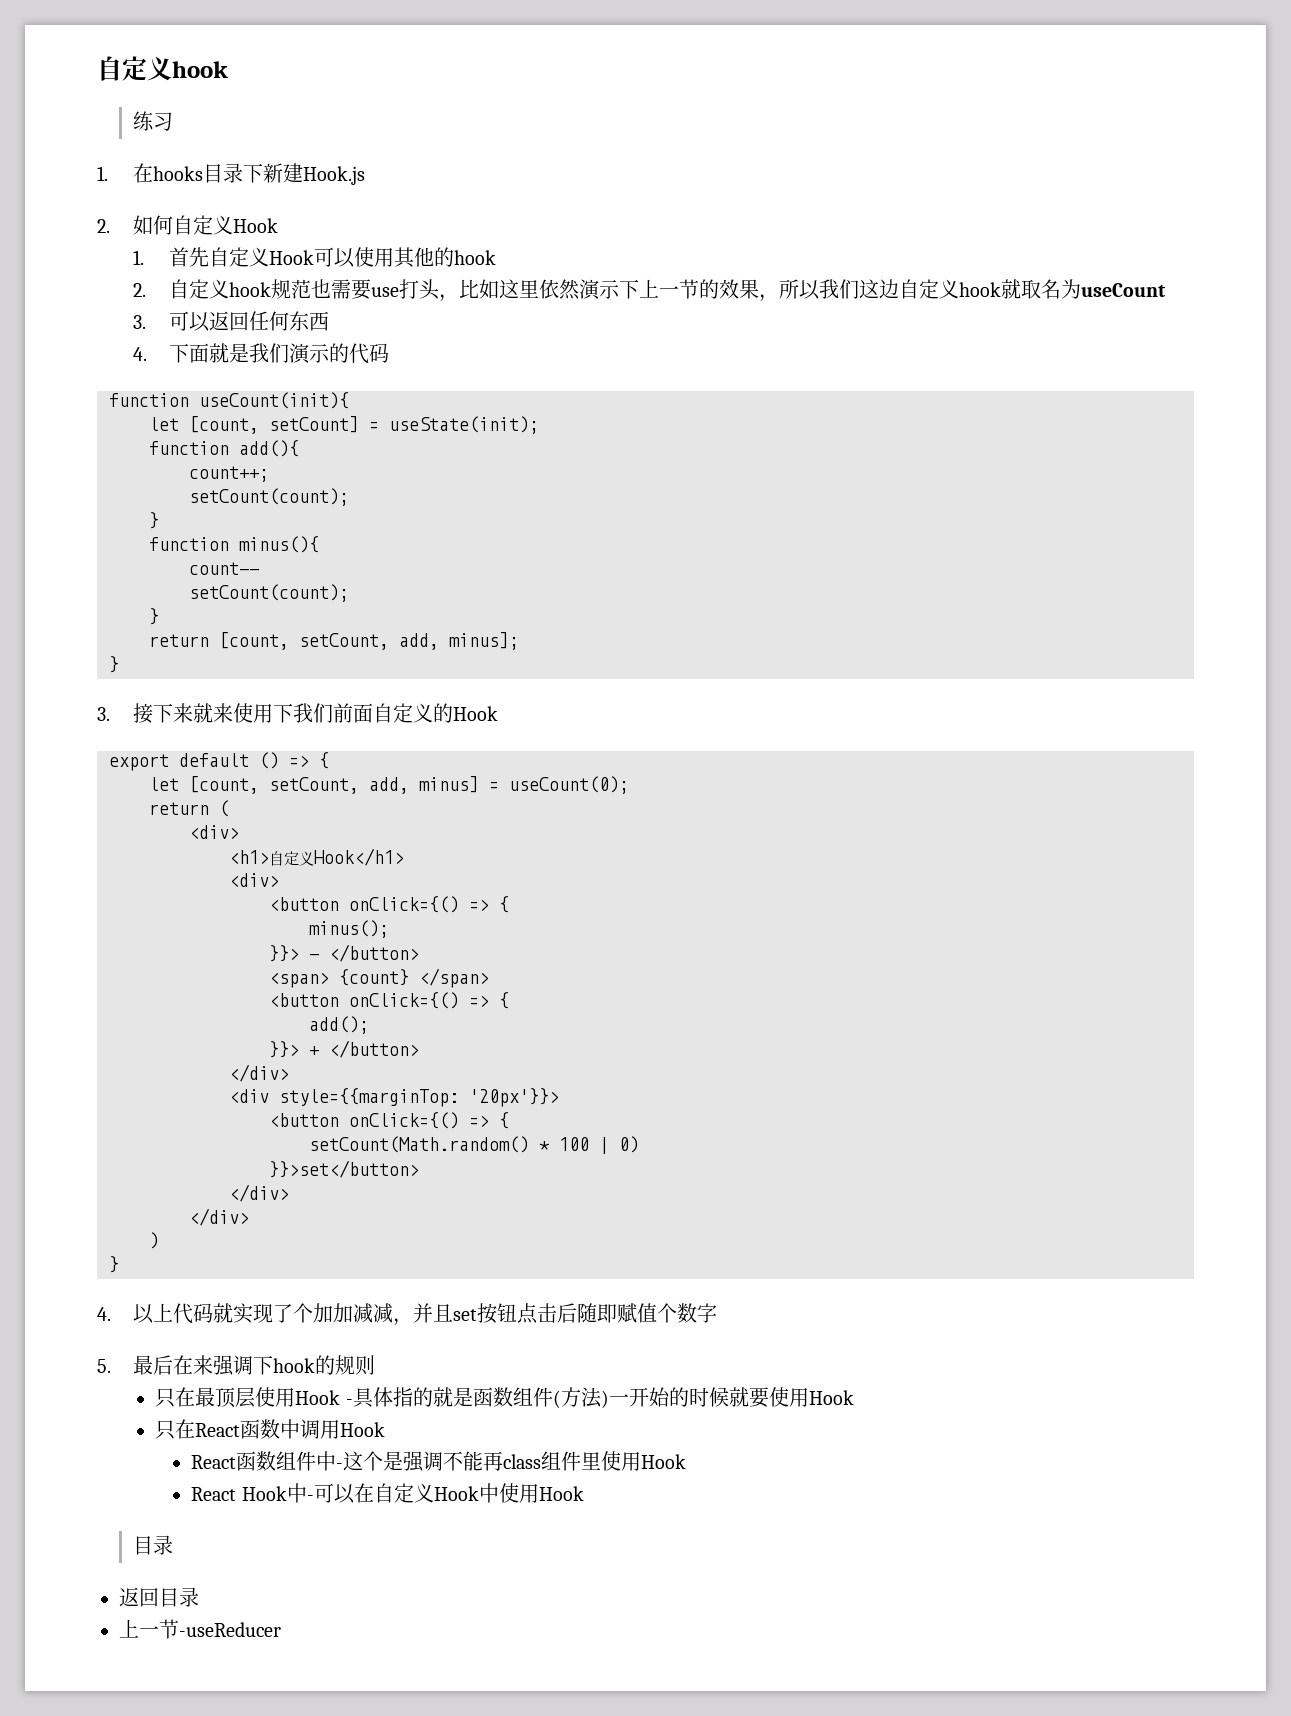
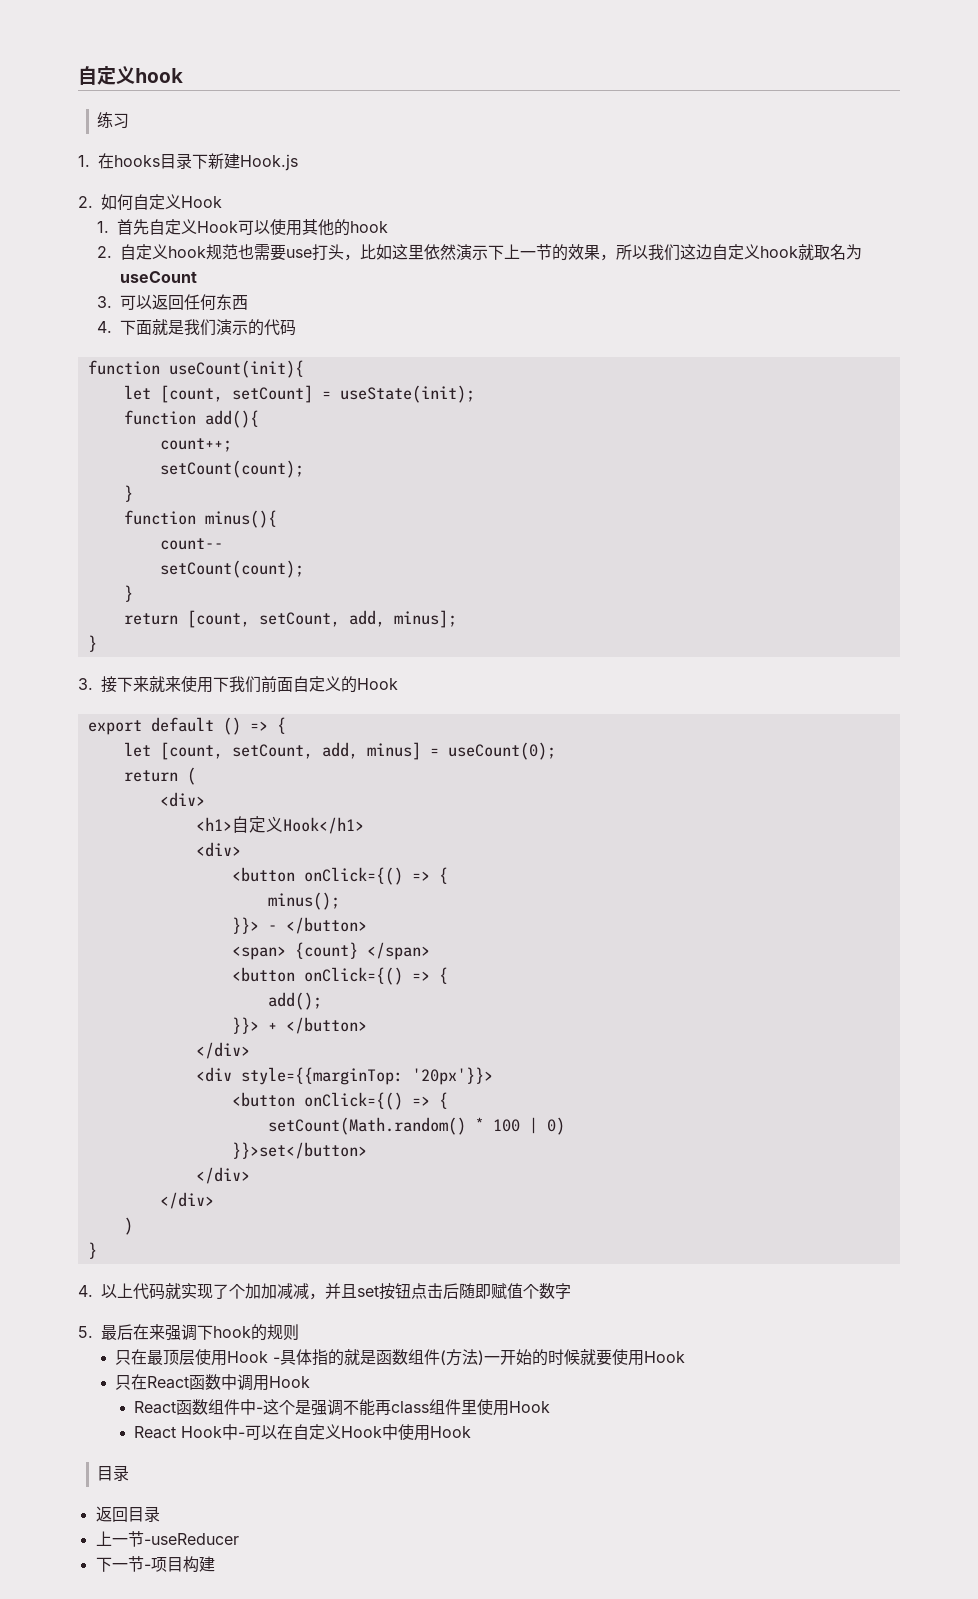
+ 下一节-项目构建

